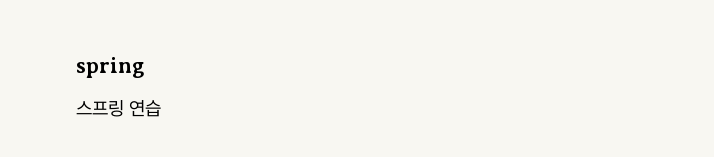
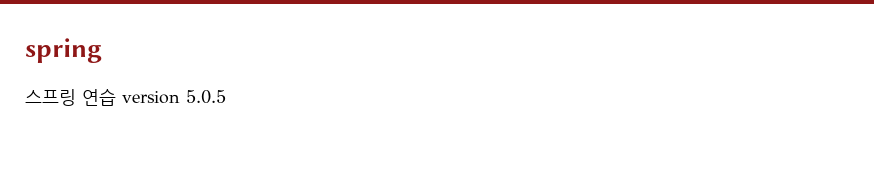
- 스프링 연습
+ 스프링 연습 version 5.0.5

